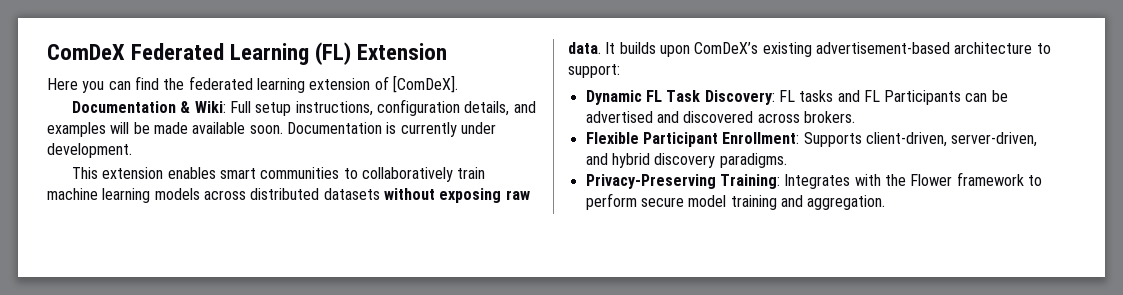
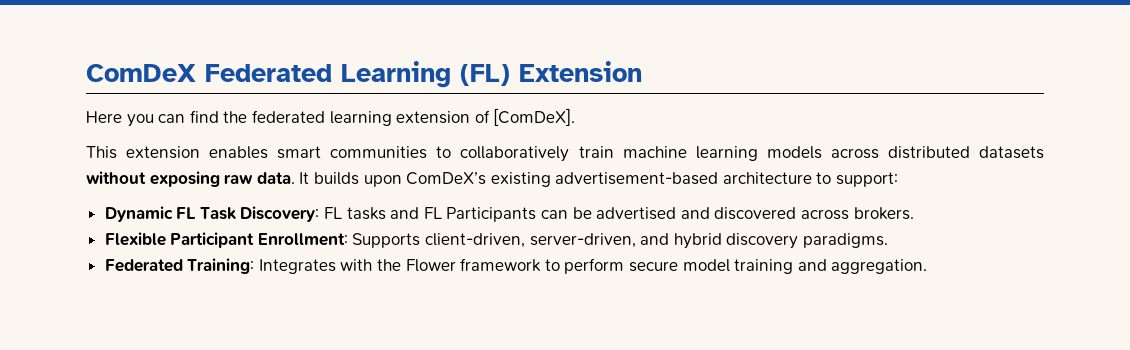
- Documentation & Wiki: Full setup instructions, configuration details, and examples will be made available soon. Documentation is currently under development.
- Privacy-Preserving Training: Integrates with the Flower framework to perform secure model training and aggregation.
+ Federated Training: Integrates with the Flower framework to perform secure model training and aggregation.

